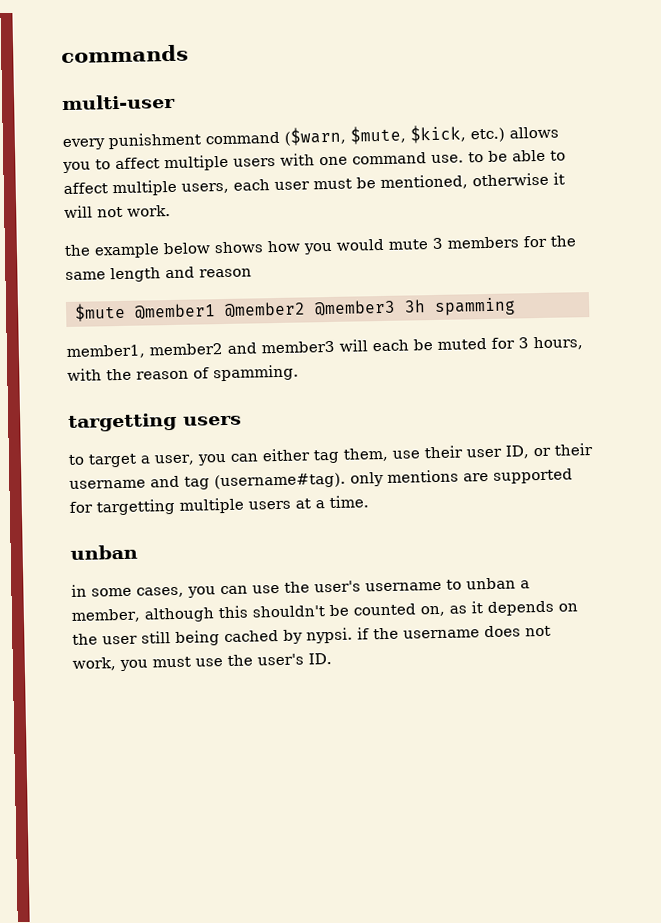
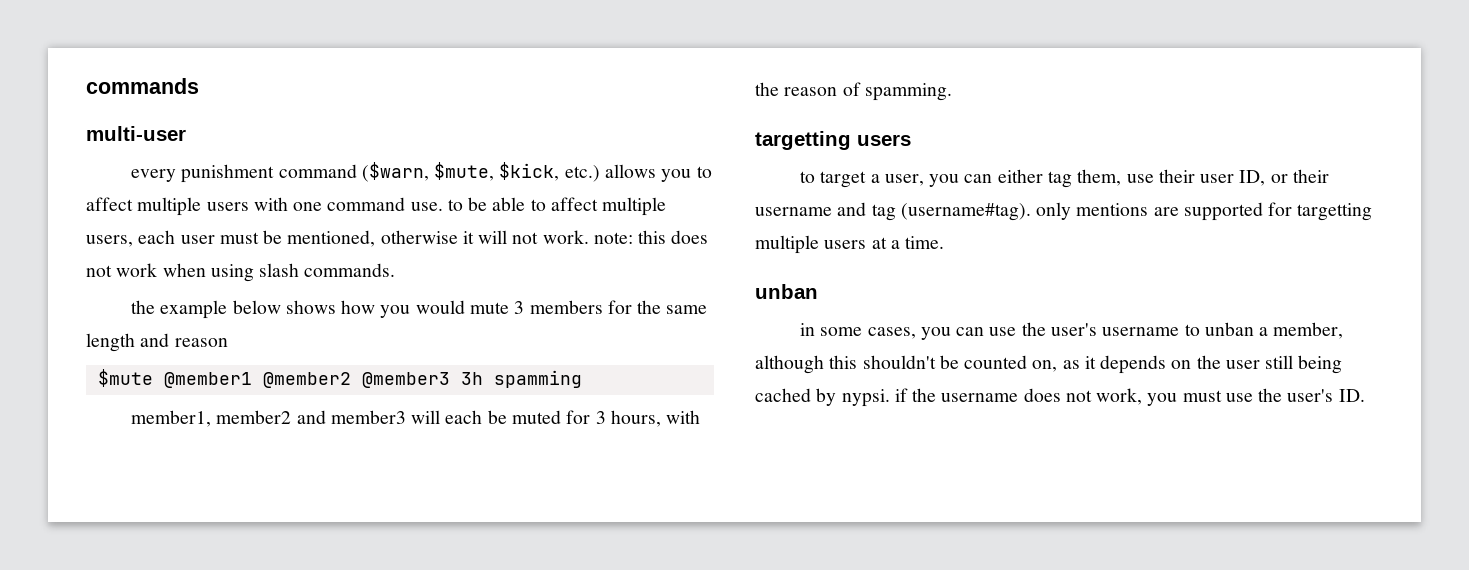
- every punishment command ($warn, $mute, $kick, etc.) allows you to affect multiple users with one command use. to be able to affect multiple users, each user must be mentioned, otherwise it will not work.
+ every punishment command ($warn, $mute, $kick, etc.) allows you to affect multiple users with one command use. to be able to affect multiple users, each user must be mentioned, otherwise it will not work. note: this does not work when using slash commands.

